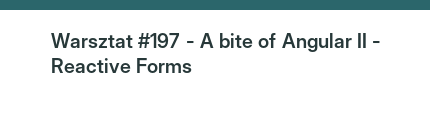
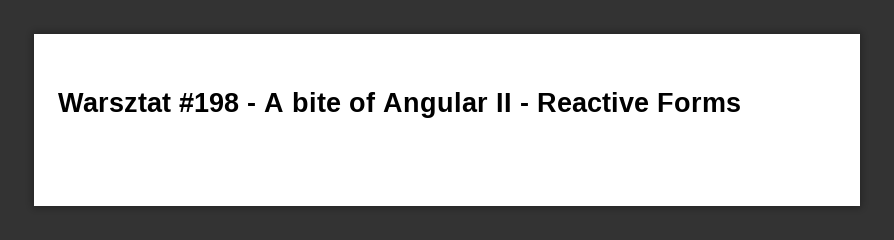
- Warsztat #197 - A bite of Angular II - Reactive Forms
+ Warsztat #198 - A bite of Angular II - Reactive Forms

